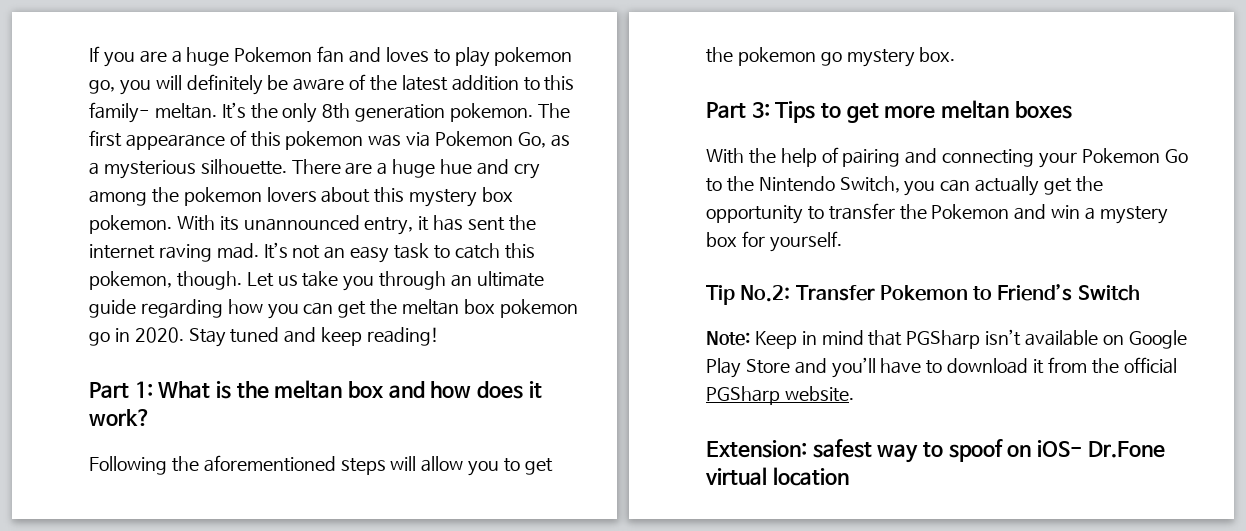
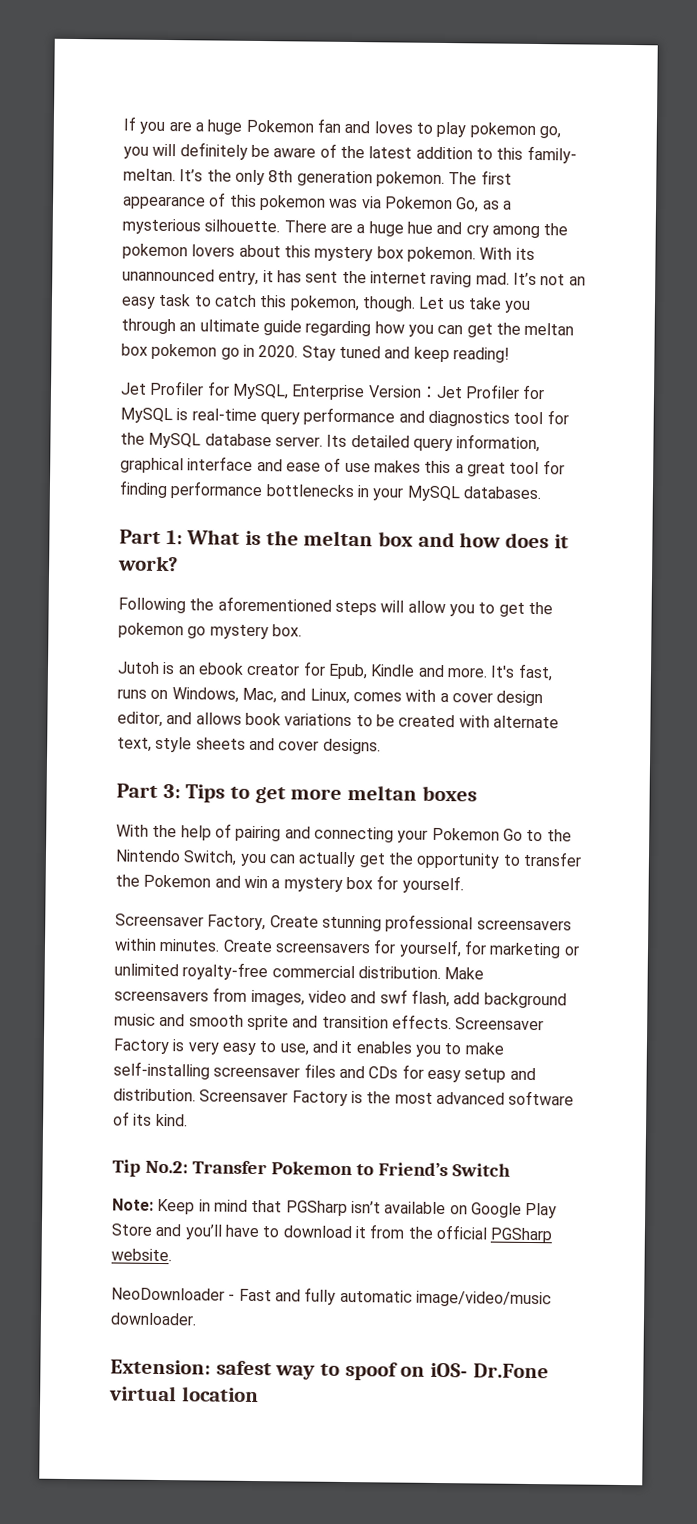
+ Jet Profiler for MySQL, Enterprise Version：Jet Profiler for MySQL is real-time query performance and diagnostics tool for the MySQL database server. Its detailed query information, graphical interface and ease of use makes this a great tool for finding performance bottlenecks in your MySQL databases.
+ Jutoh is an ebook creator for Epub, Kindle and more. It's fast, runs on Windows, Mac, and Linux, comes with a cover design editor, and allows book variations to be created with alternate text, style sheets and cover designs.
+ Screensaver Factory, Create stunning professional screensavers within minutes. Create screensavers for yourself, for marketing or unlimited royalty-free commercial distribution. Make screensavers from images, video and swf flash, add background music and smooth sprite and transition effects. Screensaver Factory is very easy to use, and it enables you to make self-installing screensaver files and CDs for easy setup and distribution. Screensaver Factory is the most advanced software of its kind.
+ NeoDownloader - Fast and fully automatic image/video/music downloader.

